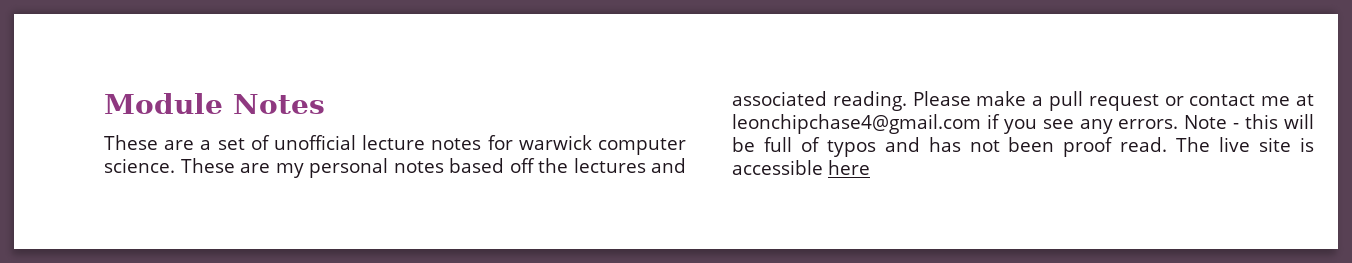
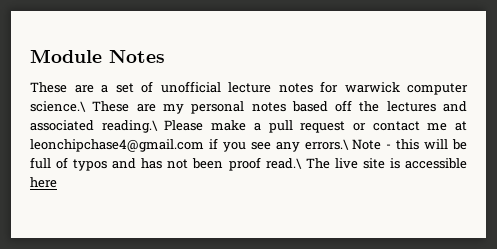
- These are a set of unofficial lecture notes for warwick computer science. These are my personal notes based off the lectures and associated reading. Please make a pull request or contact me at leonchipchase4@gmail.com if you see any errors. Note - this will be full of typos and has not been proof read. The live site is accessible here
+ These are a set of unofficial lecture notes for warwick computer science.\ These are my personal notes based off the lectures and associated reading.\ Please make a pull request or contact me at leonchipchase4@gmail.com if you see any errors.\ Note - this will be full of typos and has not been proof read.\ The live site is accessible here

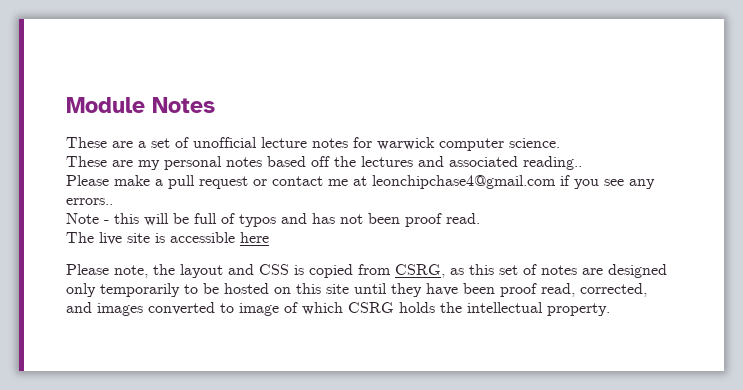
- These are a set of unofficial lecture notes for warwick computer science.\ These are my personal notes based off the lectures and associated reading.\ Please make a pull request or contact me at leonchipchase4@gmail.com if you see any errors.\ Note - this will be full of typos and has not been proof read.\ The live site is accessible here
+ These are a set of unofficial lecture notes for warwick computer science.
+ These are my personal notes based off the lectures and associated reading..
+ Please make a pull request or contact me at leonchipchase4@gmail.com if you see any errors..
+ Note - this will be full of typos and has not been proof read.
+ The live site is accessible here
+ Please note, the layout and CSS is copied from CSRG, as this set of notes are designed only temporarily to be hosted on this site until they have been proof read, corrected, and images converted to image of which CSRG holds the intellectual property.

